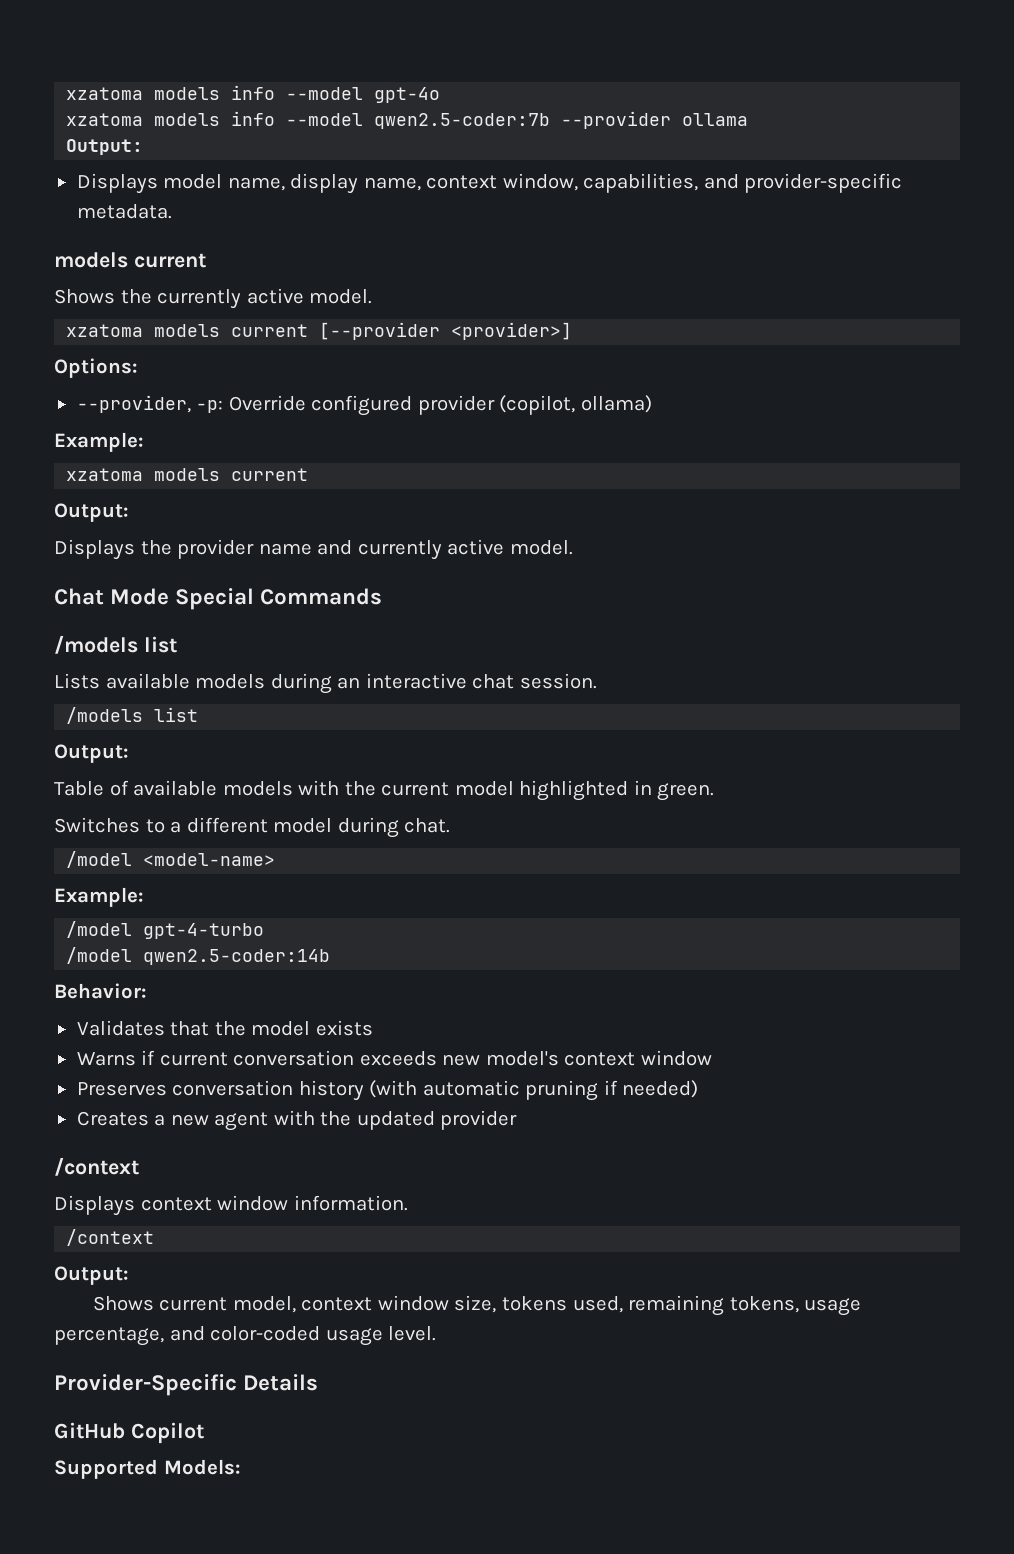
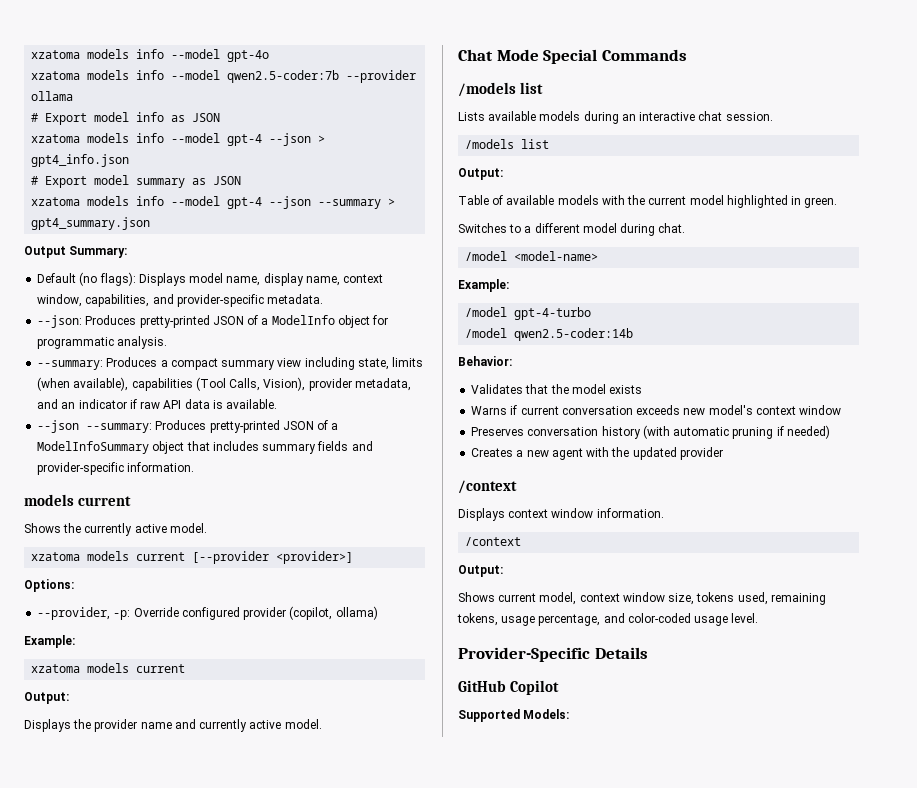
  xzatoma models info --model qwen2.5-coder:7b --provider ollama
- Output:
- Displays model name, display name, context window, capabilities, and provider-specific metadata.
+ # Export model info as JSON
+ xzatoma models info --model gpt-4 --json > gpt4_info.json
+ # Export model summary as JSON
+ xzatoma models info --model gpt-4 --json --summary > gpt4_summary.json
+ Output Summary:
+ Default (no flags): Displays model name, display name, context window, capabilities, and provider-specific metadata.
+ --json: Produces pretty-printed JSON of a ModelInfo object for programmatic analysis.
+ --summary: Produces a compact summary view including state, limits (when available), capabilities (Tool Calls, Vision), provider metadata, and an indicator if raw API data is available.
+ --json --summary: Produces pretty-printed JSON of a ModelInfoSummary object that includes summary fields and provider-specific information.

